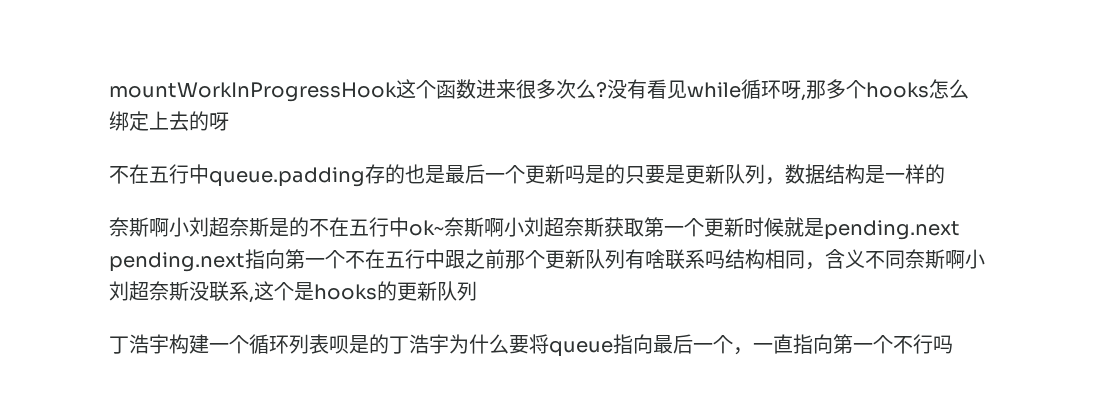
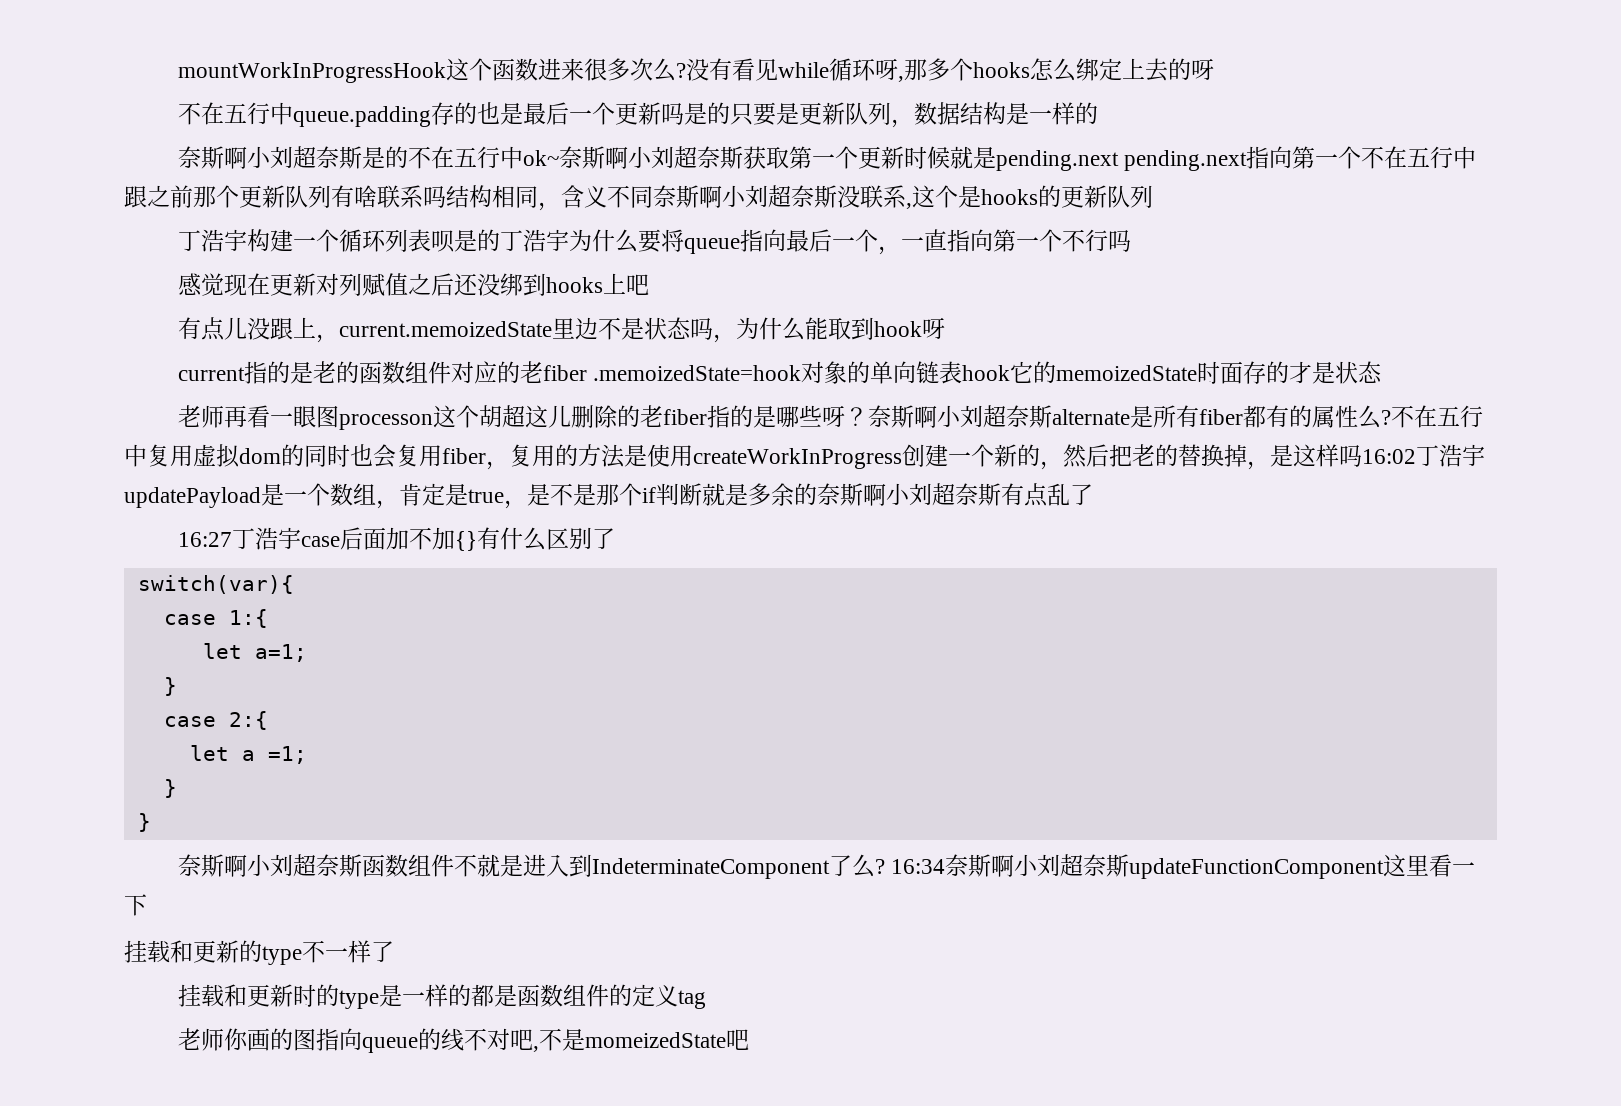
+ 感觉现在更新对列赋值之后还没绑到hooks上吧
+ 有点儿没跟上，current.memoizedState里边不是状态吗，为什么能取到hook呀
+ current指的是老的函数组件对应的老fiber .memoizedState=hook对象的单向链表hook它的memoizedState时面存的才是状态
+ 老师再看一眼图processon这个胡超这儿删除的老fiber指的是哪些呀？奈斯啊小刘超奈斯alternate是所有fiber都有的属性么?不在五行中复用虚拟dom的同时也会复用fiber，复用的方法是使用createWorkInProgress创建一个新的，然后把老的替换掉，是这样吗16:02丁浩宇updatePayload是一个数组，肯定是true，是不是那个if判断就是多余的奈斯啊小刘超奈斯有点乱了
+ 16:27丁浩宇case后面加不加{}有什么区别了
+ switch(var){
+ case 1:{
+ let a=1;
+ }
+ case 2:{
+ let a =1;
+ }
+ }
+ 奈斯啊小刘超奈斯函数组件不就是进入到IndeterminateComponent了么? 16:34奈斯啊小刘超奈斯updateFunctionComponent这里看一下
+ 挂载和更新的type不一样了
+ 挂载和更新时的type是一样的都是函数组件的定义tag
+ 老师你画的图指向queue的线不对吧,不是momeizedState吧

